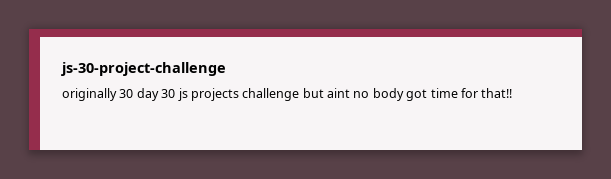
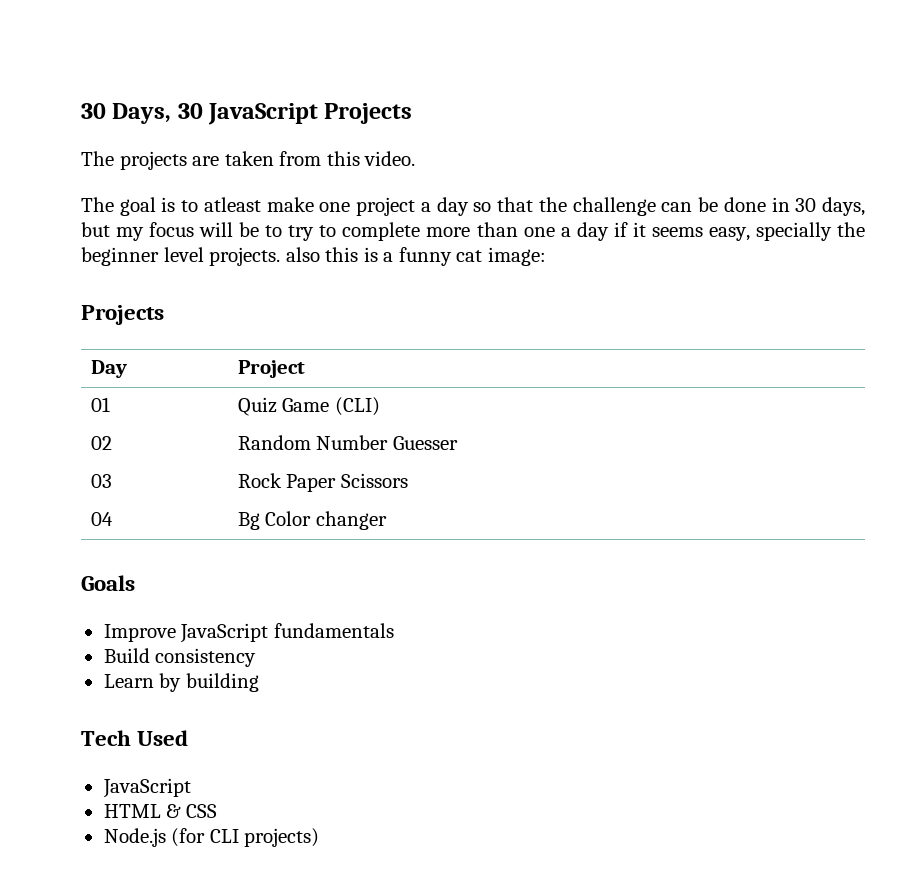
- js-30-project-challenge
- originally 30 day 30 js projects challenge but aint no body got time for that!!
+ 30 Days, 30 JavaScript Projects
+ The projects are taken from this video.
+ The goal is to atleast make one project a day so that the challenge can be done in 30 days, but my focus will be to try to complete more than one a day if it seems easy, specially the beginner level projects. also this is a funny cat image:
+ Projects
+ Day | Project
+ 01 | Quiz Game (CLI)
+ 02 | Random Number Guesser
+ 03 | Rock Paper Scissors
+ 04 | Bg Color changer
+ Goals
+ Improve JavaScript fundamentals
+ Build consistency
+ Learn by building
+ Tech Used
+ JavaScript
+ HTML & CSS
+ Node.js (for CLI projects)

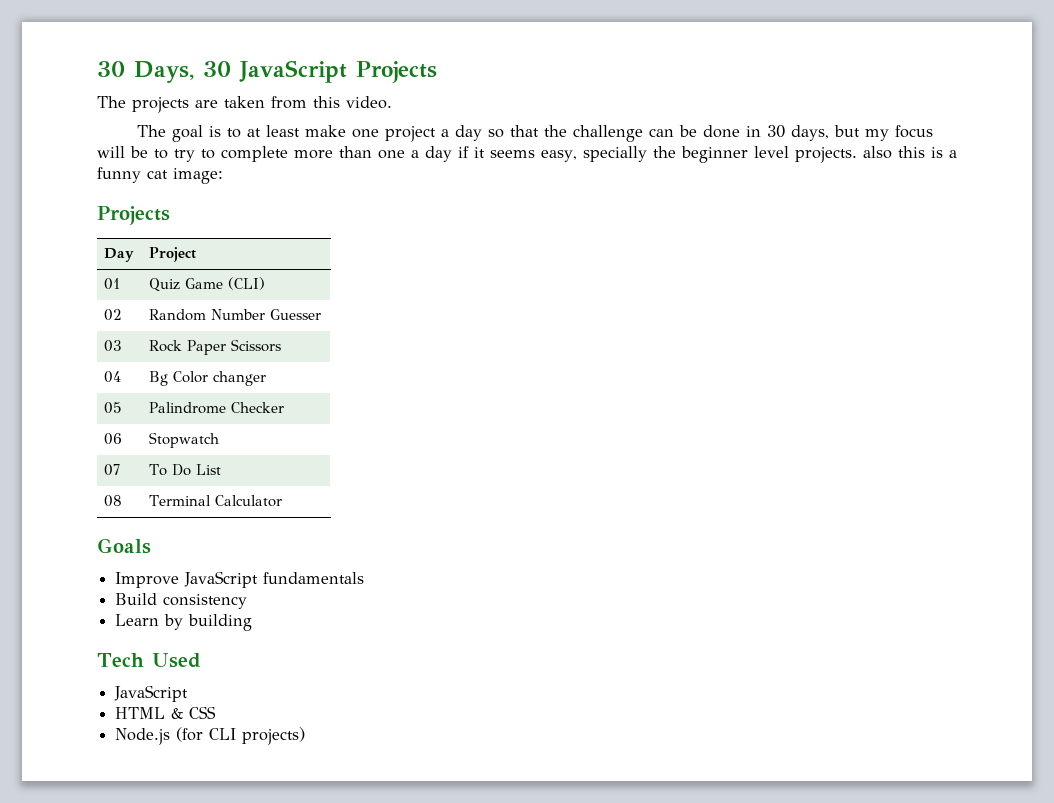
- The goal is to atleast make one project a day so that the challenge can be done in 30 days, but my focus will be to try to complete more than one a day if it seems easy, specially the beginner level projects. also this is a funny cat image:
+ The goal is to at least make one project a day so that the challenge can be done in 30 days, but my focus will be to try to complete more than one a day if it seems easy, specially the beginner level projects. also this is a funny cat image:
+ 05 | Palindrome Checker
+ 06 | Stopwatch
+ 07 | To Do List
+ 08 | Terminal Calculator

